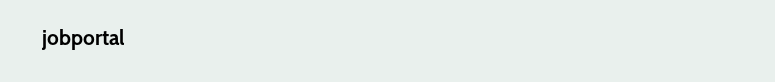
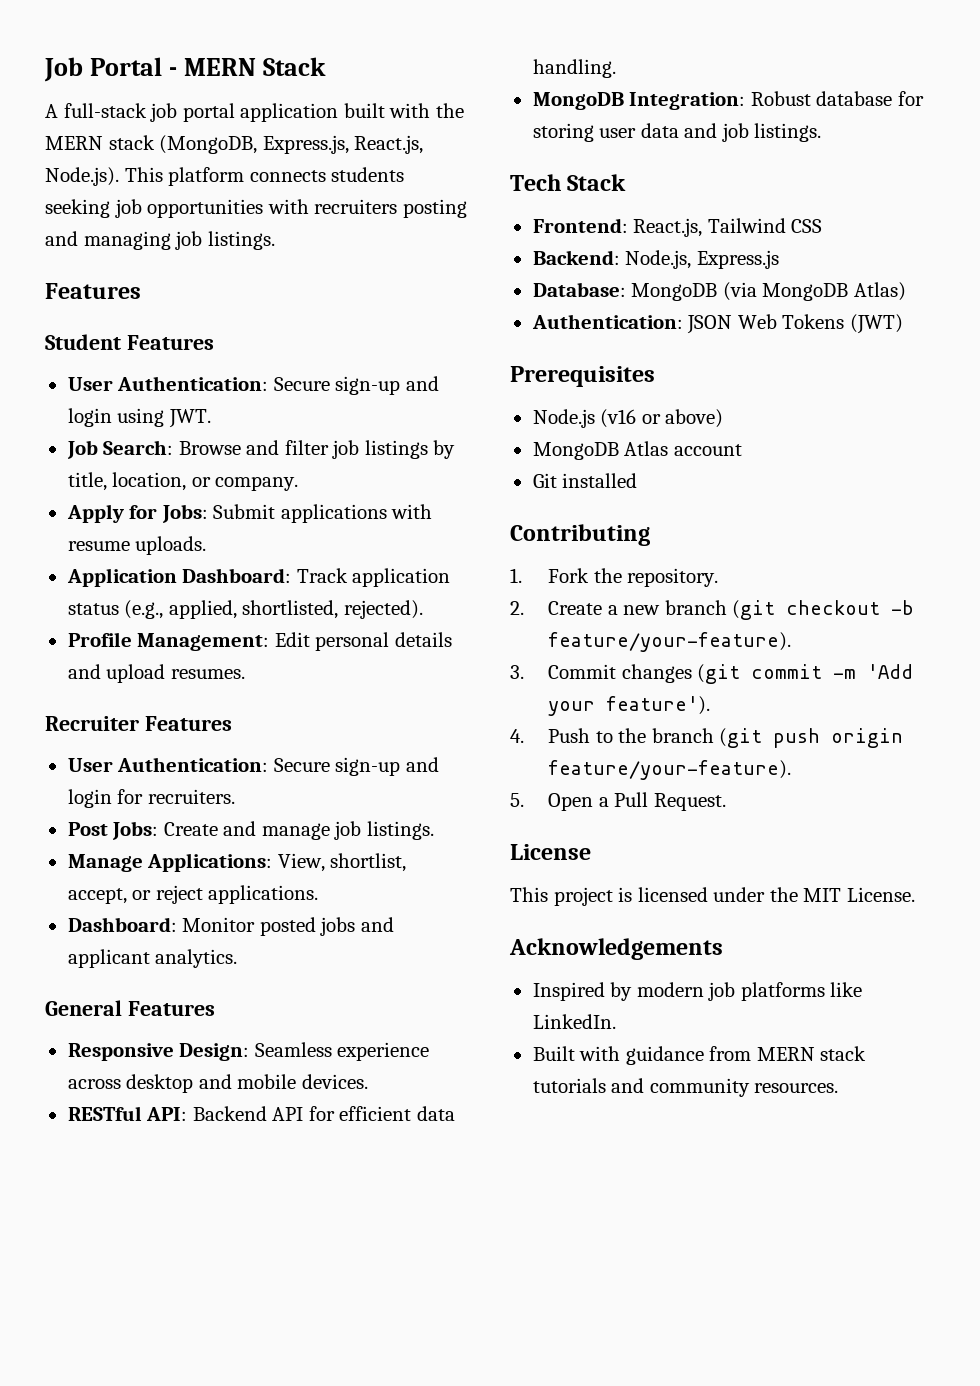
- jobportal
+ Job Portal - MERN Stack
+ A full-stack job portal application built with the MERN stack (MongoDB, Express.js, React.js, Node.js). This platform connects students seeking job opportunities with recruiters posting and managing job listings.
+ Features
+ Student Features
+ User Authentication: Secure sign-up and login using JWT.
+ Job Search: Browse and filter job listings by title, location, or company.
+ Apply for Jobs: Submit applications with resume uploads.
+ Application Dashboard: Track application status (e.g., applied, shortlisted, rejected).
+ Profile Management: Edit personal details and upload resumes.
+ Recruiter Features
+ User Authentication: Secure sign-up and login for recruiters.
+ Post Jobs: Create and manage job listings.
+ Manage Applications: View, shortlist, accept, or reject applications.
+ Dashboard: Monitor posted jobs and applicant analytics.
+ General Features
+ Responsive Design: Seamless experience across desktop and mobile devices.
+ RESTful API: Backend API for efficient data handling.
+ MongoDB Integration: Robust database for storing user data and job listings.
+ Tech Stack
+ Frontend: React.js, Tailwind CSS
+ Backend: Node.js, Express.js
+ Database: MongoDB (via MongoDB Atlas)
+ Authentication: JSON Web Tokens (JWT)
+ Prerequisites
+ Node.js (v16 or above)
+ MongoDB Atlas account
+ Git installed
+ Contributing
+ 1. Fork the repository.
+ 2. Create a new branch (git checkout -b feature/your-feature).
+ 3. Commit changes (git commit -m 'Add your feature').
+ 4. Push to the branch (git push origin feature/your-feature).
+ 5. Open a Pull Request.
+ License
+ This project is licensed under the MIT License.
+ Acknowledgements
+ Inspired by modern job platforms like LinkedIn.
+ Built with guidance from MERN stack tutorials and community resources.

